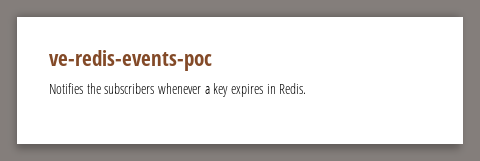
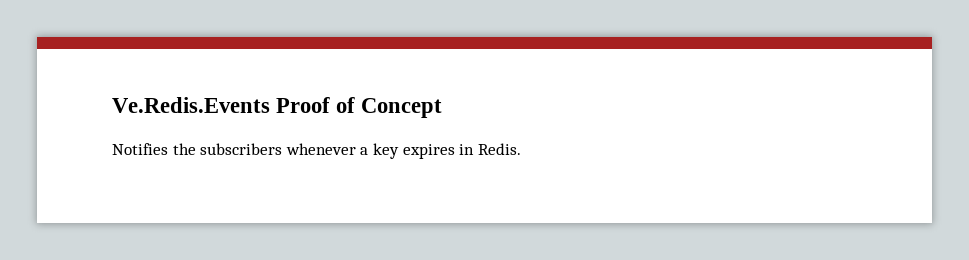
- ve-redis-events-poc
+ Ve.Redis.Events Proof of Concept

